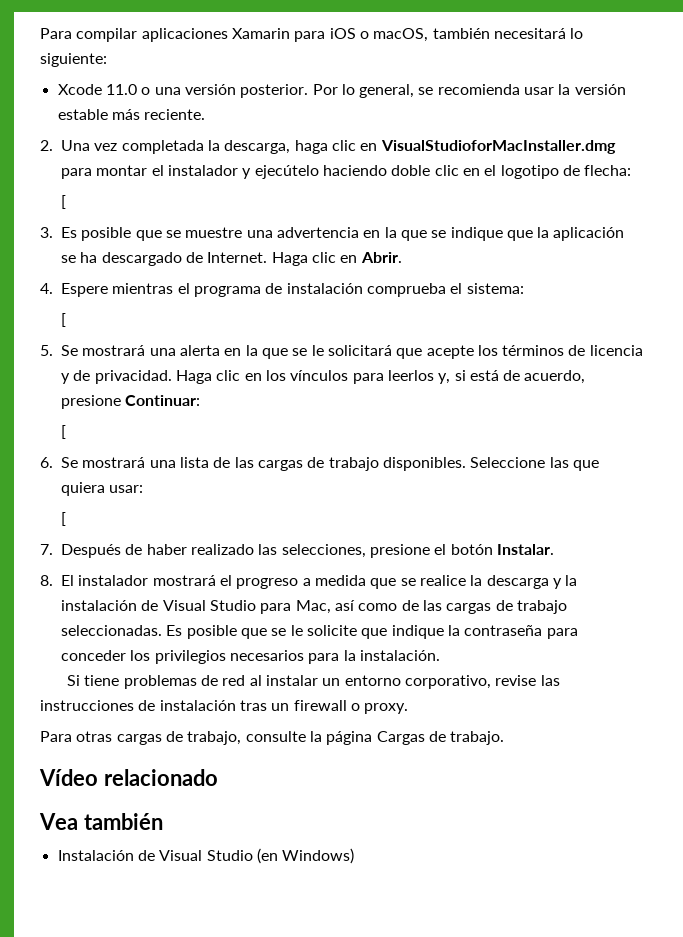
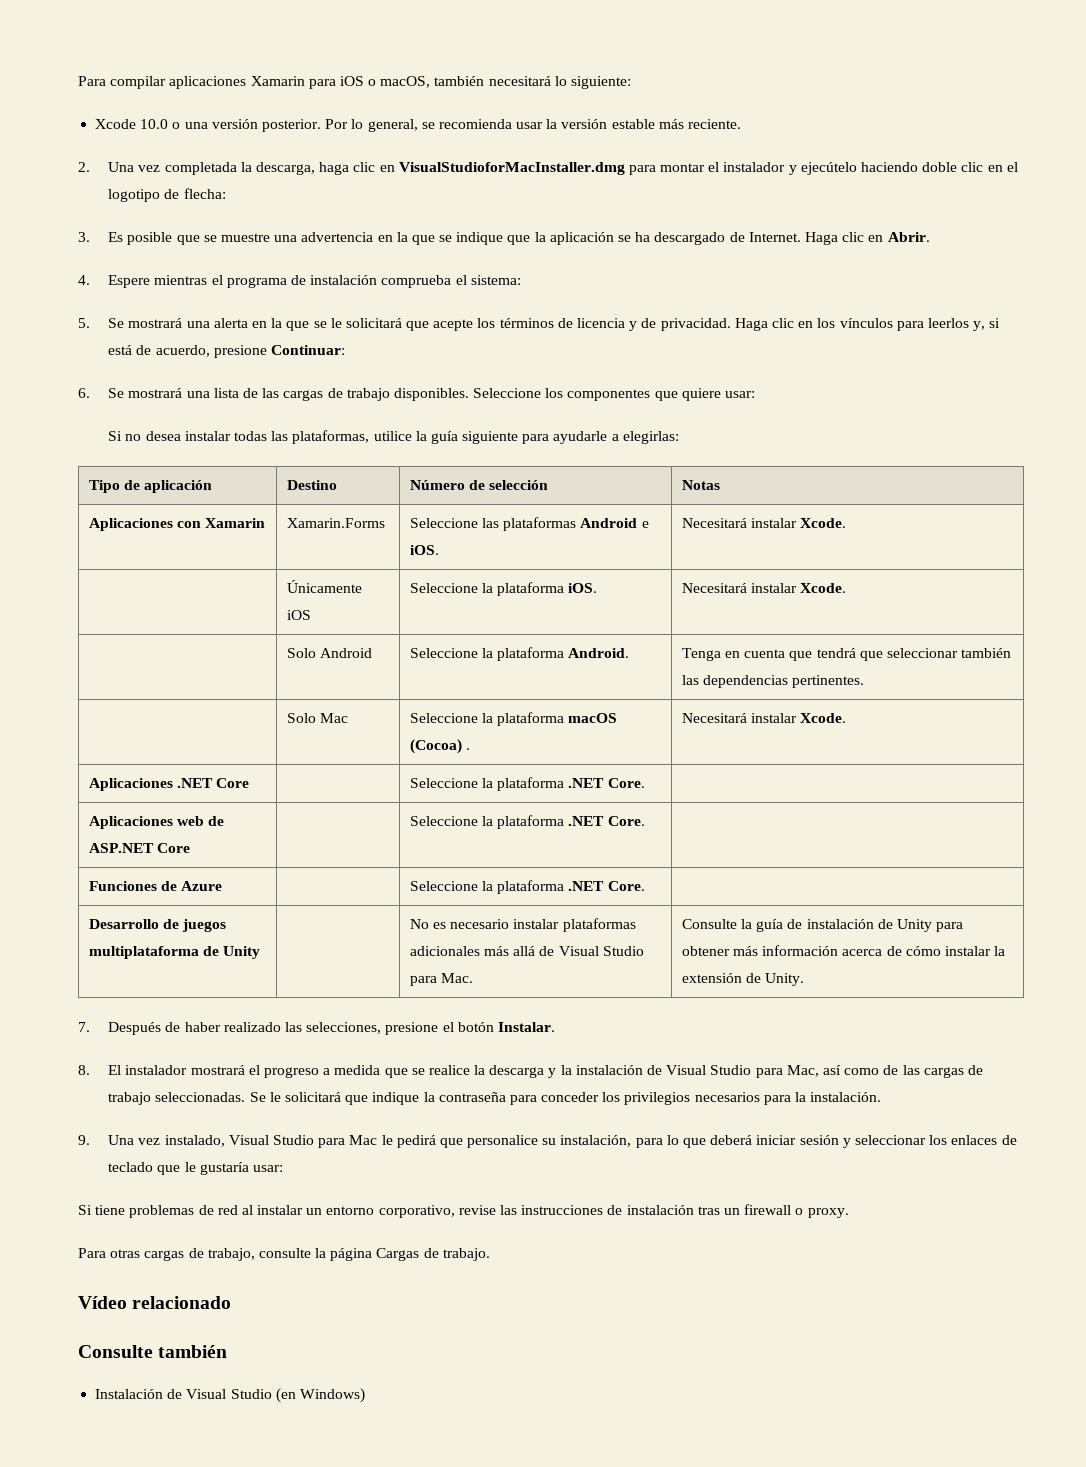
- Xcode 11.0 o una versión posterior.
+ Xcode 10.0 o una versión posterior.
  2. Una vez completada la descarga, haga clic en VisualStudioforMacInstaller.dmg para montar el instalador y ejecútelo haciendo doble clic en el logotipo de flecha:
- [
  4. Espere mientras el programa de instalación comprueba el sistema:
- [
  Haga clic en los vínculos para leerlos y, si está de acuerdo, presione Continuar:
- [
- Seleccione las que quiera usar:
- [
+ Seleccione los componentes que quiere usar:
+ Si no desea instalar todas las plataformas, utilice la guía siguiente para ayudarle a elegirlas:
+ Tipo de aplicación | Destino | Número de selección | Notas
+ Aplicaciones con Xamarin | Xamarin.Forms | Seleccione las plataformas Android e iOS. | Necesitará instalar Xcode.
+ | Únicamente iOS | Seleccione la plataforma iOS. | Necesitará instalar Xcode.
+ | Solo Android | Seleccione la plataforma Android. | Tenga en cuenta que tendrá que seleccionar también las dependencias pertinentes.
+ | Solo Mac | Seleccione la plataforma macOS (Cocoa) . | Necesitará instalar Xcode.
+ Aplicaciones .NET Core | | Seleccione la plataforma .NET Core. |
+ Aplicaciones web de ASP.NET Core | | Seleccione la plataforma .NET Core. |
+ Funciones de Azure | | Seleccione la plataforma .NET Core. |
+ Desarrollo de juegos multiplataforma de Unity | | No es necesario instalar plataformas adicionales más allá de Visual Studio para Mac. | Consulte la guía de instalación de Unity para obtener más información acerca de cómo instalar la extensión de Unity.
- Es posible que se le solicite que indique la contraseña para conceder los privilegios necesarios para la instalación.
+ Se le solicitará que indique la contraseña para conceder los privilegios necesarios para la instalación.
+ 9. Una vez instalado, Visual Studio para Mac le pedirá que personalice su instalación, para lo que deberá iniciar sesión y seleccionar los enlaces de teclado que le gustaría usar:
- Vea también
+ Consulte también

